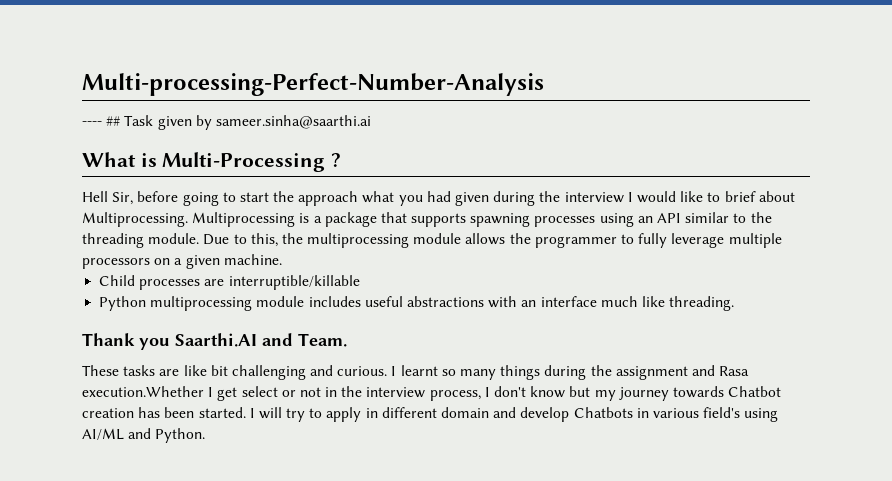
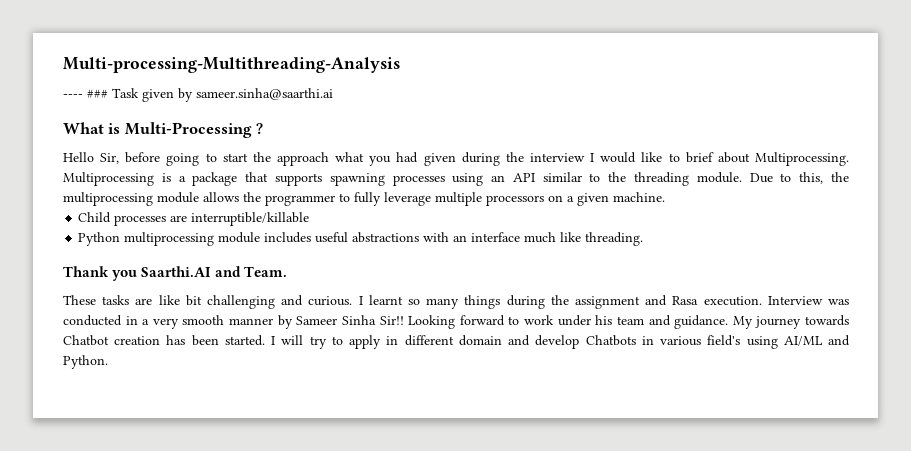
- Multi-processing-Perfect-Number-Analysis
+ Multi-processing-Multithreading-Analysis
- ---- ## Task given by sameer.sinha@saarthi.ai
+ ---- ### Task given by sameer.sinha@saarthi.ai
- Hell Sir, before going to start the approach what you had given during the interview I would like to brief about Multiprocessing.
+ Hello Sir, before going to start the approach what you had given during the interview I would like to brief about Multiprocessing.
- I learnt so many things during the assignment and Rasa execution.Whether I get select or not in the interview process, I don't know but my journey towards Chatbot creation has been started.
+ I learnt so many things during the assignment and Rasa execution. Interview was conducted in a very smooth manner by Sameer Sinha Sir!! Looking forward to work under his team and guidance. My journey towards Chatbot creation has been started.

